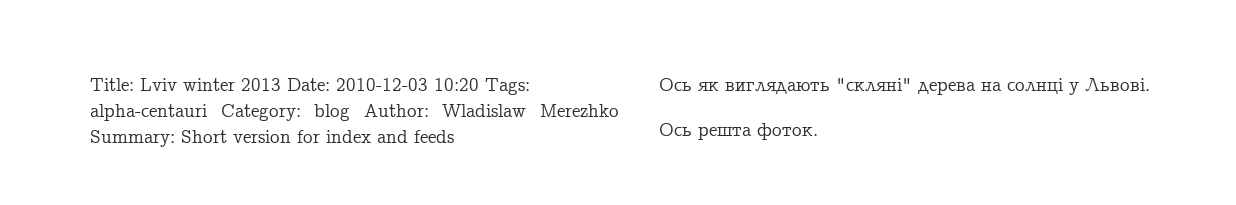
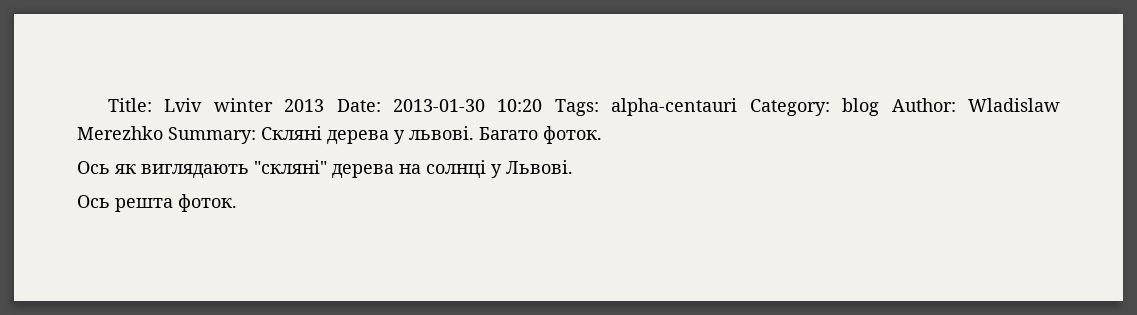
- Title: Lviv winter 2013 Date: 2010-12-03 10:20 Tags: alpha-centauri Category: blog Author: Wladislaw Merezhko Summary: Short version for index and feeds
+ Title: Lviv winter 2013 Date: 2013-01-30 10:20 Tags: alpha-centauri Category: blog Author: Wladislaw Merezhko Summary: Скляні дерева у львові. Багато фоток.

